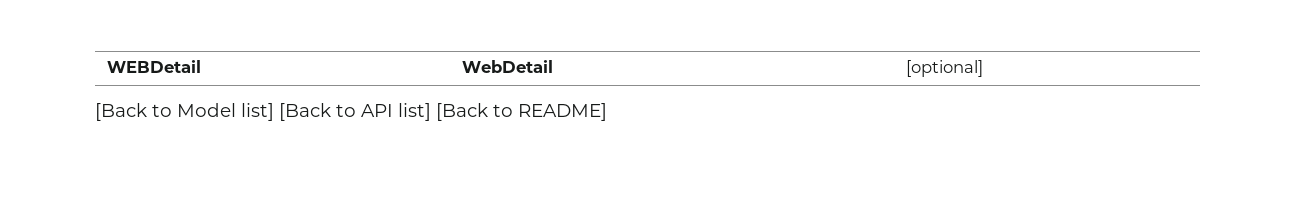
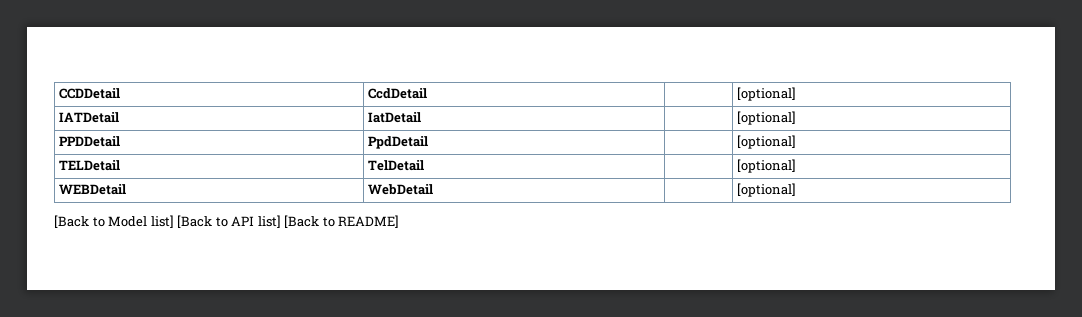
+ CCDDetail | CcdDetail | | [optional]
+ IATDetail | IatDetail | | [optional]
+ PPDDetail | PpdDetail | | [optional]
+ TELDetail | TelDetail | | [optional]

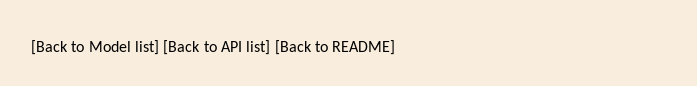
- CCDDetail | CcdDetail | | [optional]
- IATDetail | IatDetail | | [optional]
- PPDDetail | PpdDetail | | [optional]
- TELDetail | TelDetail | | [optional]
- WEBDetail | WebDetail | | [optional]

